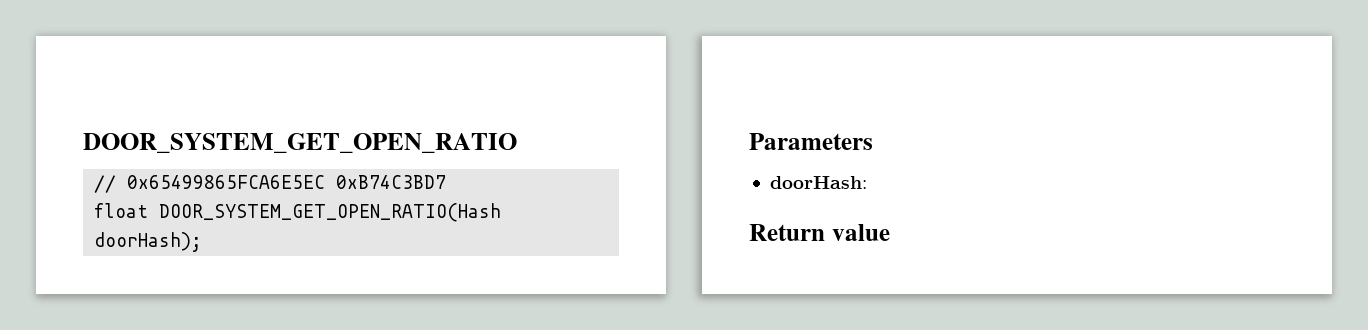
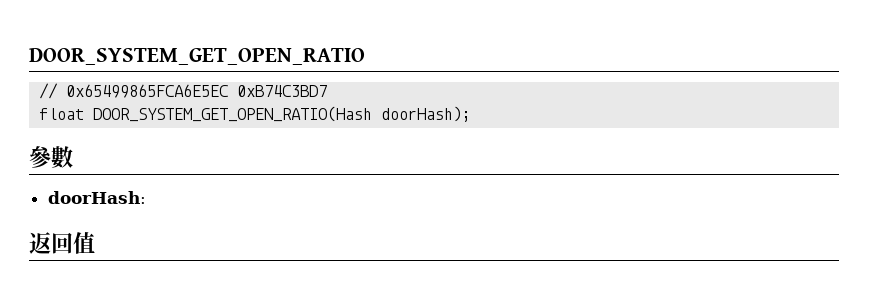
- Parameters
+ 參數
- Return value
+ 返回值

